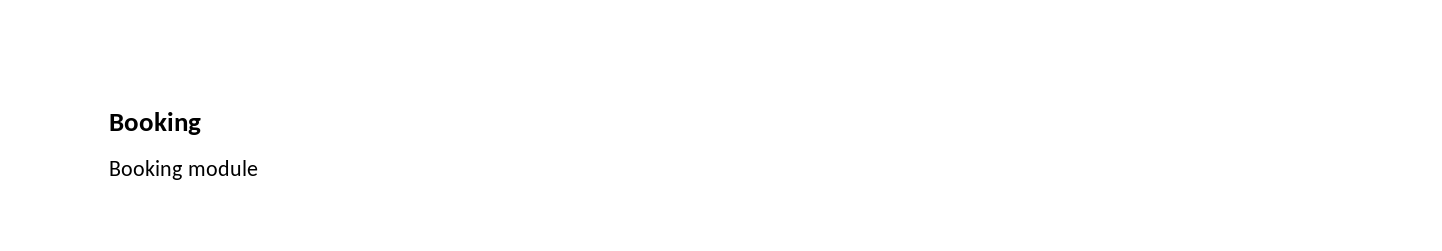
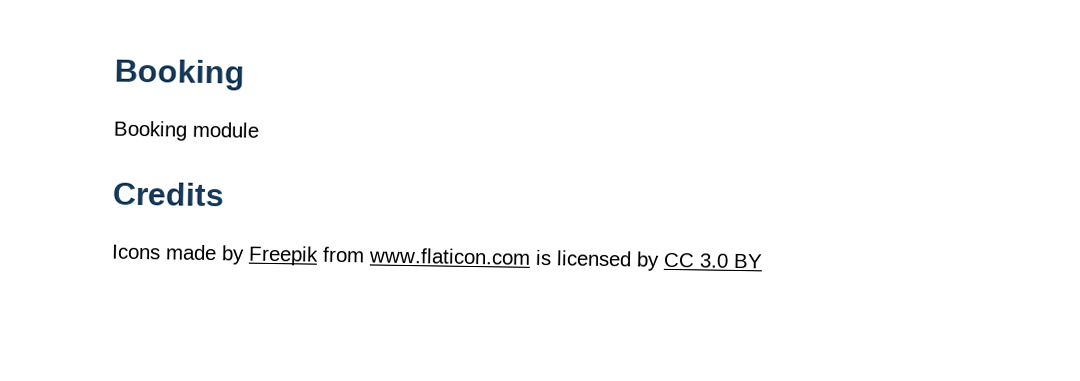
+ Credits
+ Icons made by Freepik from www.flaticon.com is licensed by CC 3.0 BY

